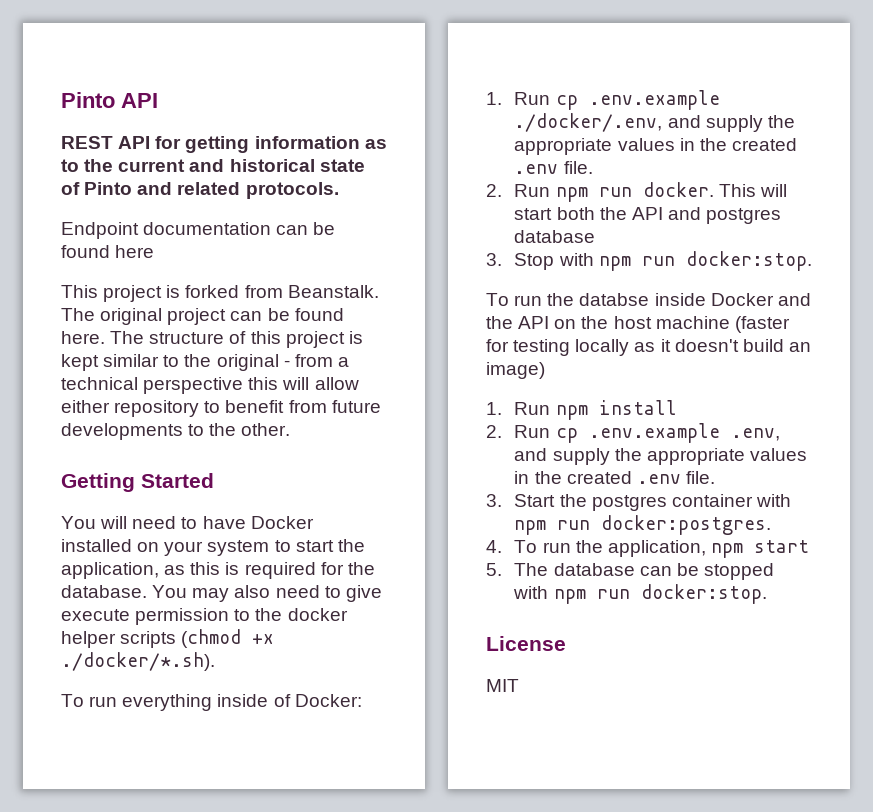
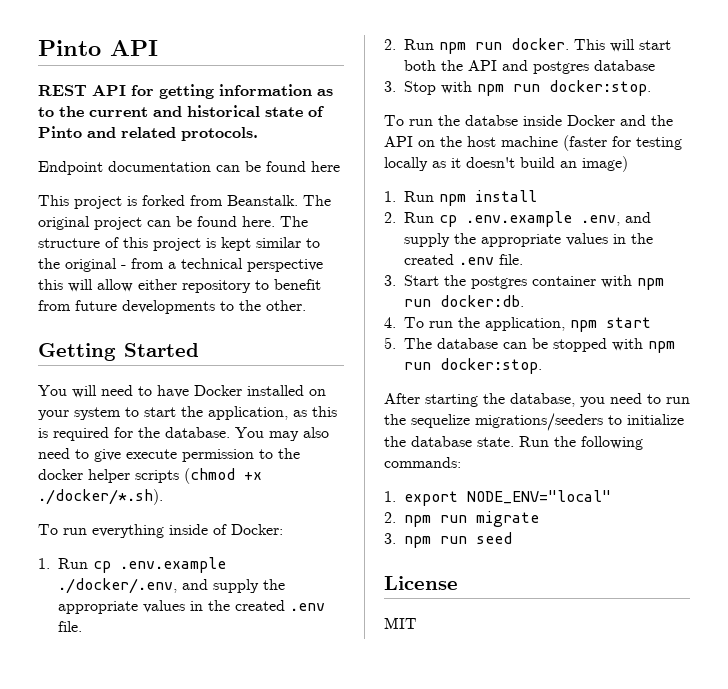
- 3. Start the postgres container with npm run docker:postgres.
+ 3. Start the postgres container with npm run docker:db.
+ After starting the database, you need to run the sequelize migrations/seeders to initialize the database state. Run the following commands:
+ 1. export NODE_ENV="local"
+ 2. npm run migrate
+ 3. npm run seed

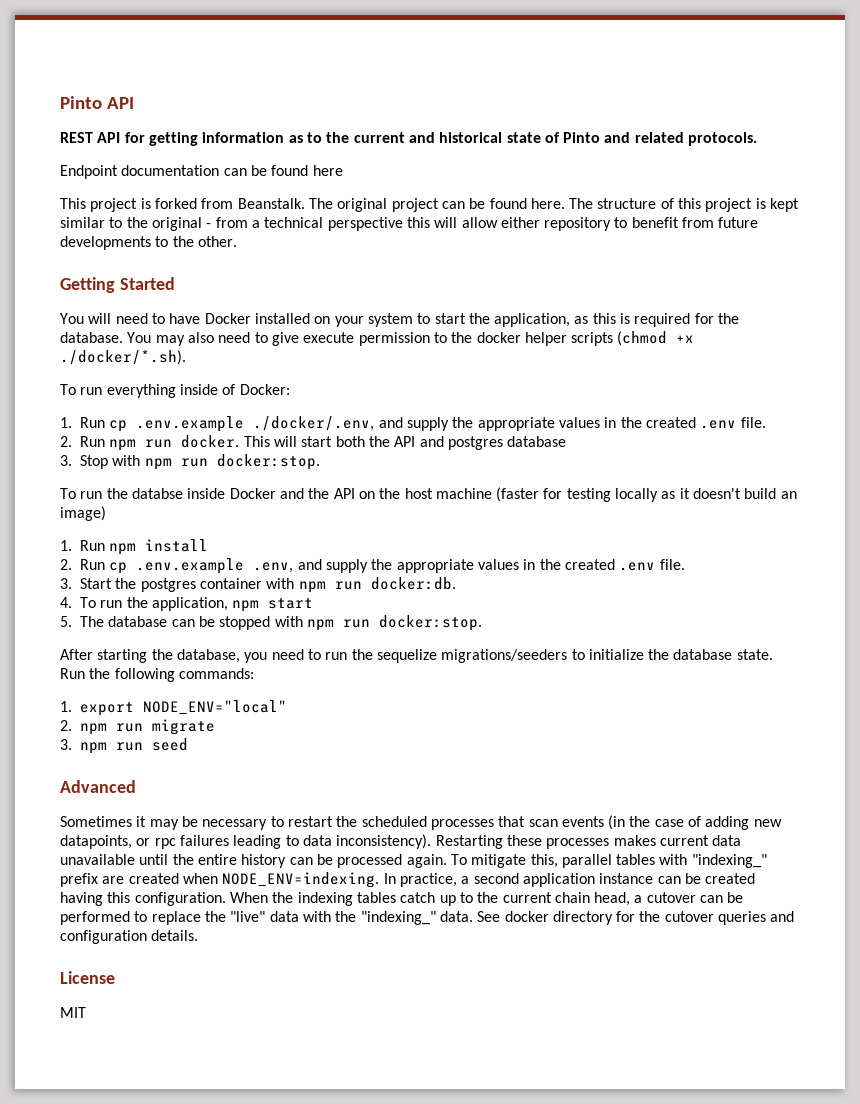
+ Advanced
+ Sometimes it may be necessary to restart the scheduled processes that scan events (in the case of adding new datapoints, or rpc failures leading to data inconsistency). Restarting these processes makes current data unavailable until the entire history can be processed again. To mitigate this, parallel tables with "indexing_" prefix are created when NODE_ENV=indexing. In practice, a second application instance can be created having this configuration. When the indexing tables catch up to the current chain head, a cutover can be performed to replace the "live" data with the "indexing_" data. See docker directory for the cutover queries and configuration details.

